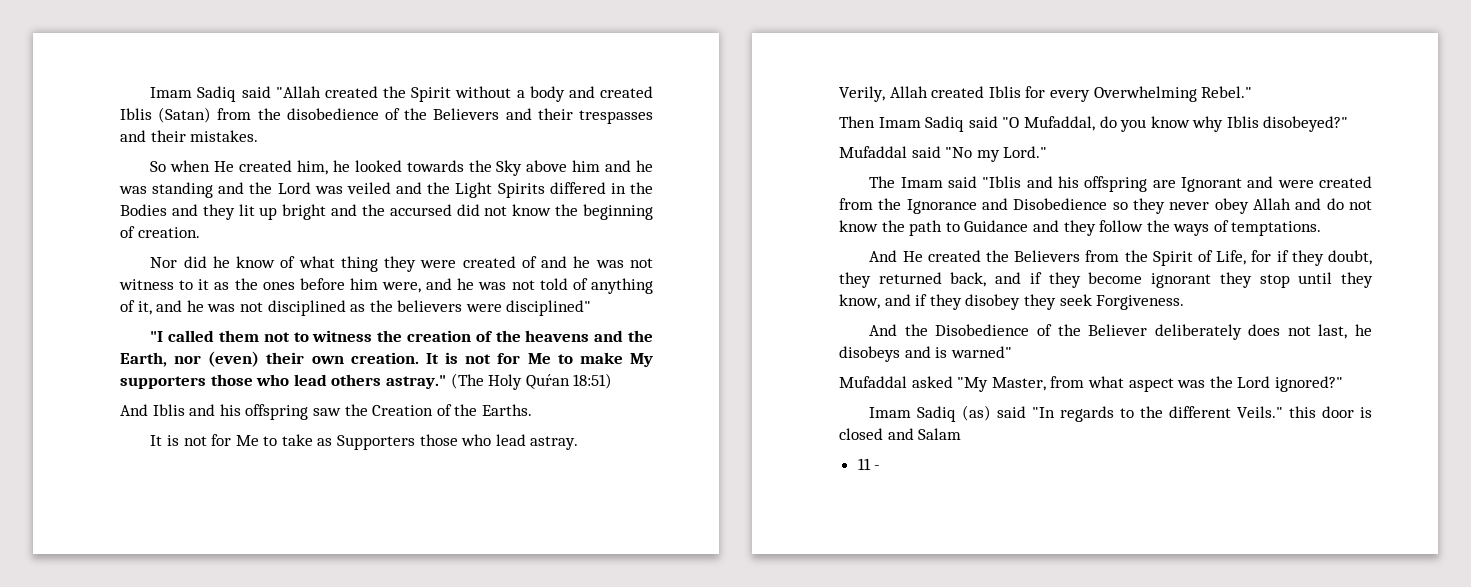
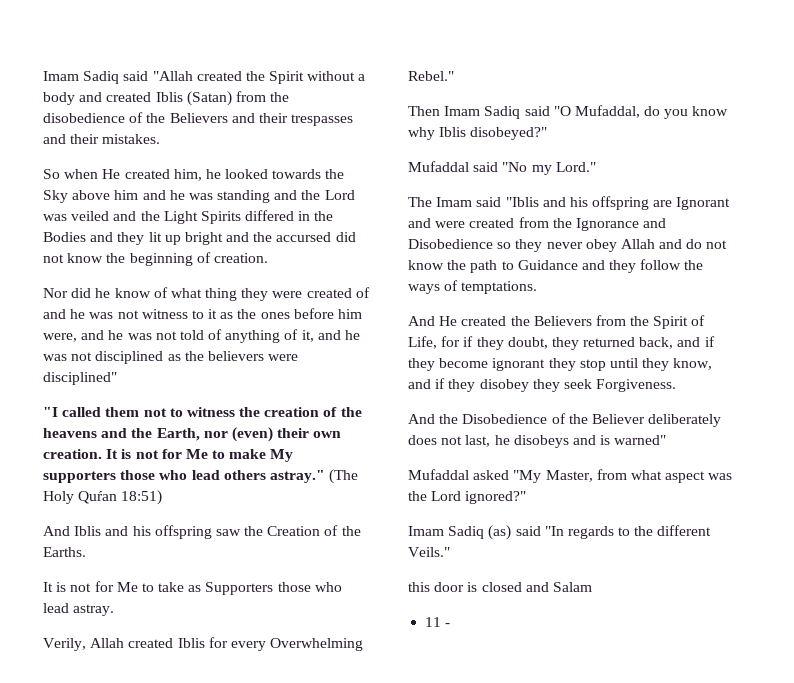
- Imam Sadiq (as) said "In regards to the different Veils." this door is closed and Salam
+ Imam Sadiq (as) said "In regards to the different Veils."
+ this door is closed and Salam

